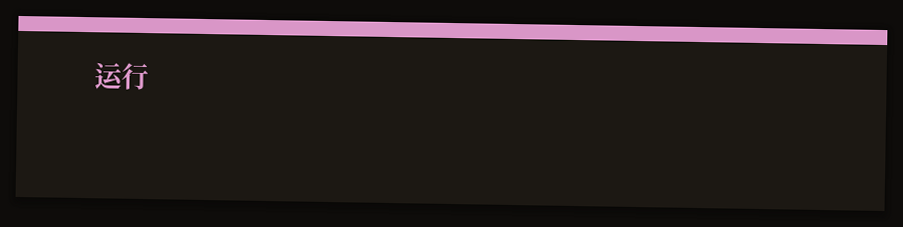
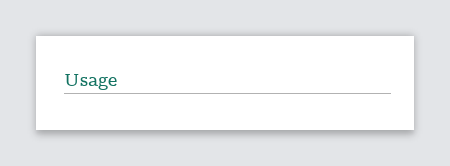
- 运行
+ Usage

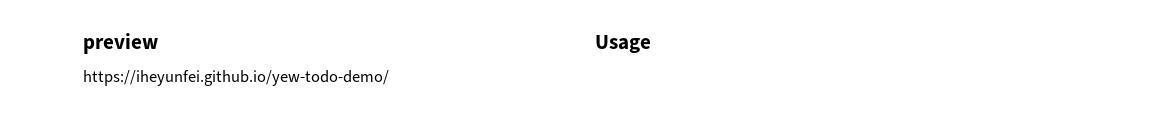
+ preview
+ https://iheyunfei.github.io/yew-todo-demo/

